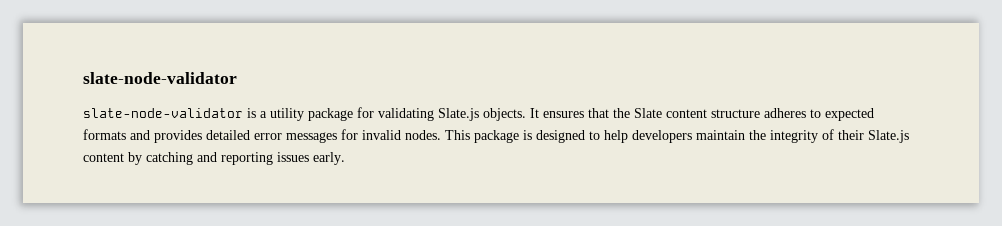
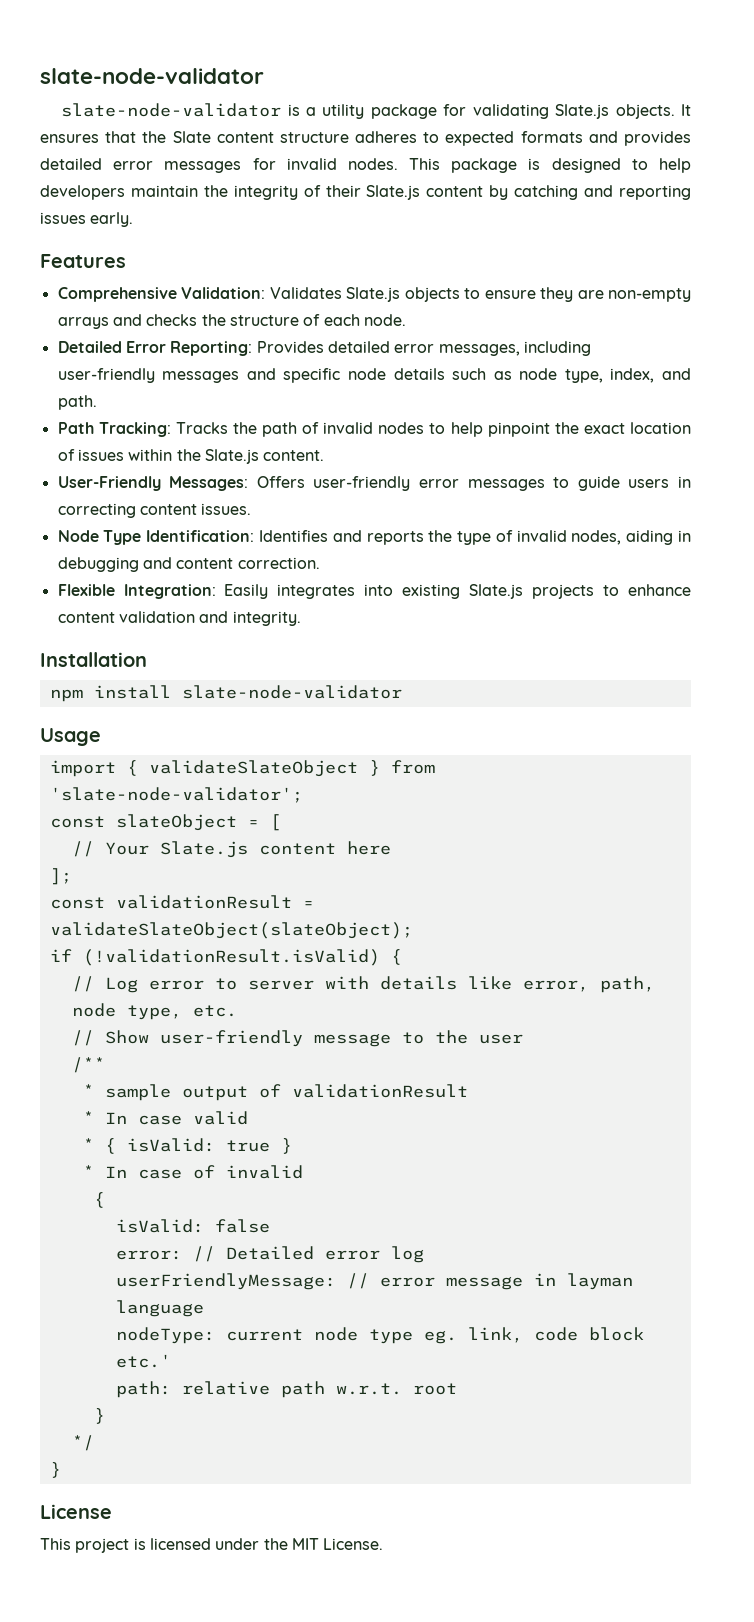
+ Features
+ Comprehensive Validation: Validates Slate.js objects to ensure they are non-empty arrays and checks the structure of each node.
+ Detailed Error Reporting: Provides detailed error messages, including user-friendly messages and specific node details such as node type, index, and path.
+ Path Tracking: Tracks the path of invalid nodes to help pinpoint the exact location of issues within the Slate.js content.
+ User-Friendly Messages: Offers user-friendly error messages to guide users in correcting content issues.
+ Node Type Identification: Identifies and reports the type of invalid nodes, aiding in debugging and content correction.
+ Flexible Integration: Easily integrates into existing Slate.js projects to enhance content validation and integrity.
+ Installation
+ npm install slate-node-validator
+ Usage
+ import { validateSlateObject } from 'slate-node-validator';
+ const slateObject = [
+ // Your Slate.js content here
+ ];
+ const validationResult = validateSlateObject(slateObject);
+ if (!validationResult.isValid) {
+ // Log error to server with details like error, path, node type, etc.
+ // Show user-friendly message to the user
+ /**
+ * sample output of validationResult
+ * In case valid
+ * { isValid: true }
+ * In case of invalid
+ {
+ isValid: false
+ error: // Detailed error log
+ userFriendlyMessage: // error message in layman language
+ nodeType: current node type eg. link, code block etc.'
+ path: relative path w.r.t. root
+ }
+ */
+ }
+ License
+ This project is licensed under the MIT License.

